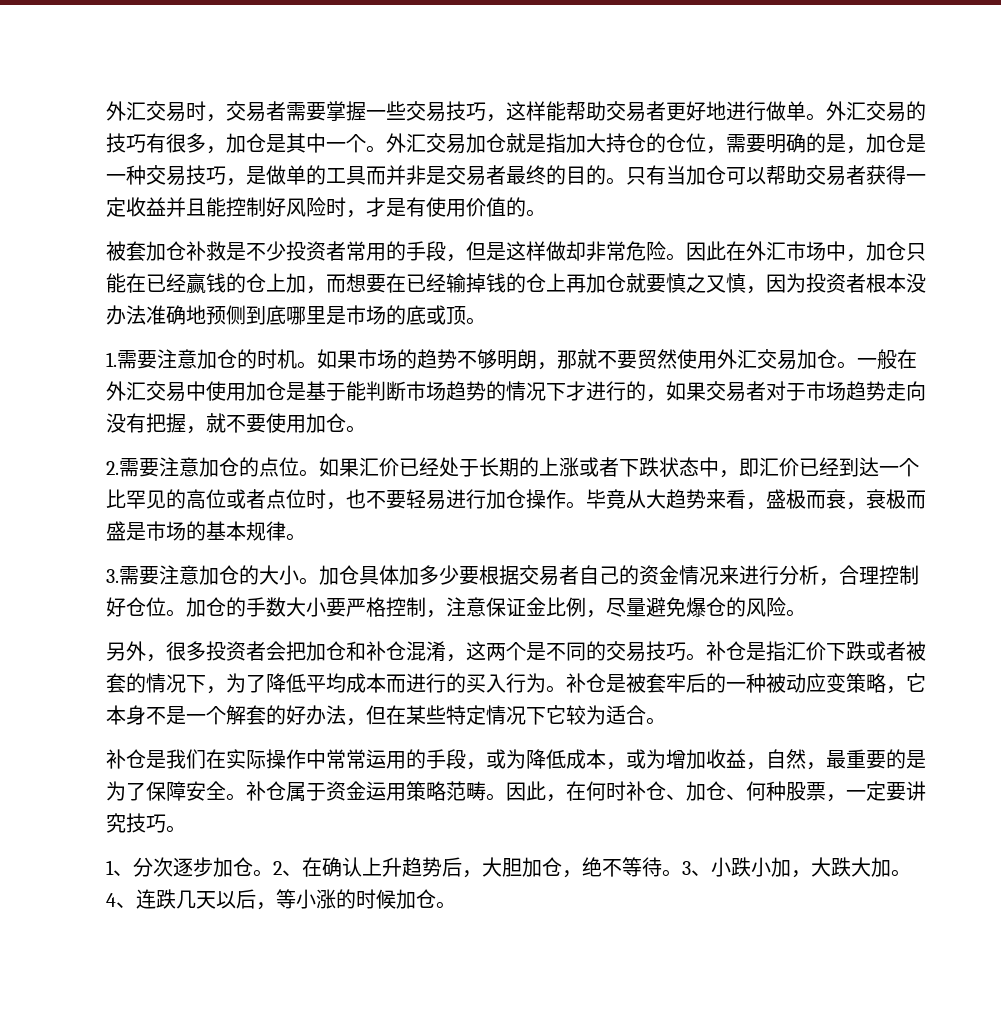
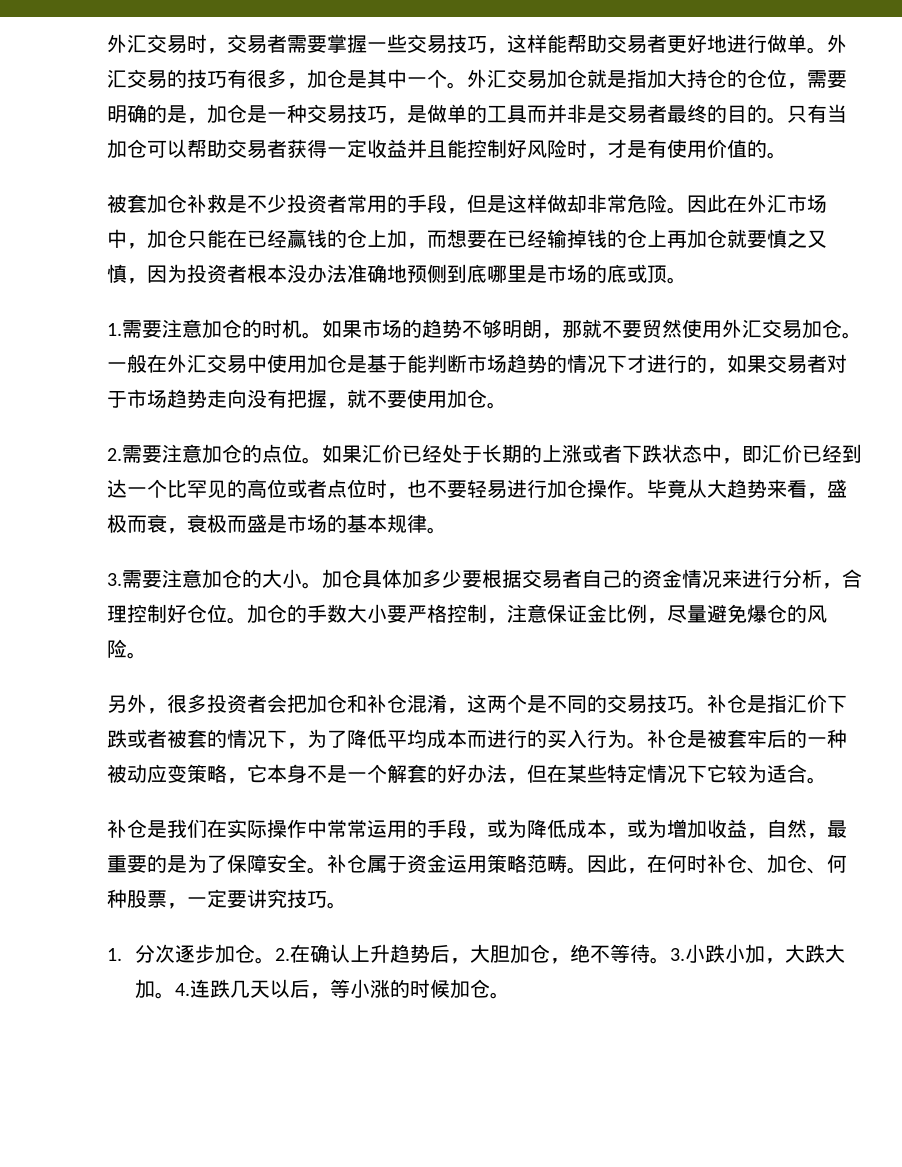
- 1、分次逐步加仓。
+ 1.分次逐步加仓。
- 2、在确认上升趋势后，大胆加仓，绝不等待。
+ 2.在确认上升趋势后，大胆加仓，绝不等待。
- 3、小跌小加，大跌大加。
+ 3.小跌小加，大跌大加。
- 4、连跌几天以后，等小涨的时候加仓。
+ 4.连跌几天以后，等小涨的时候加仓。

